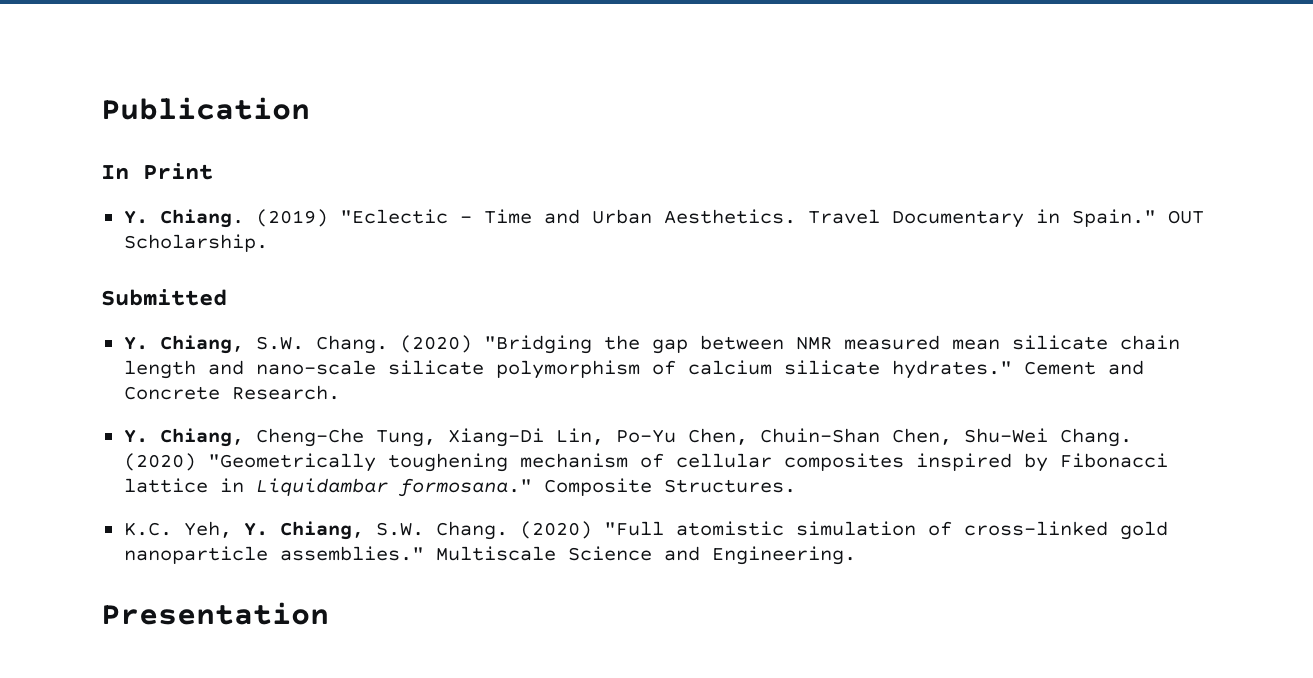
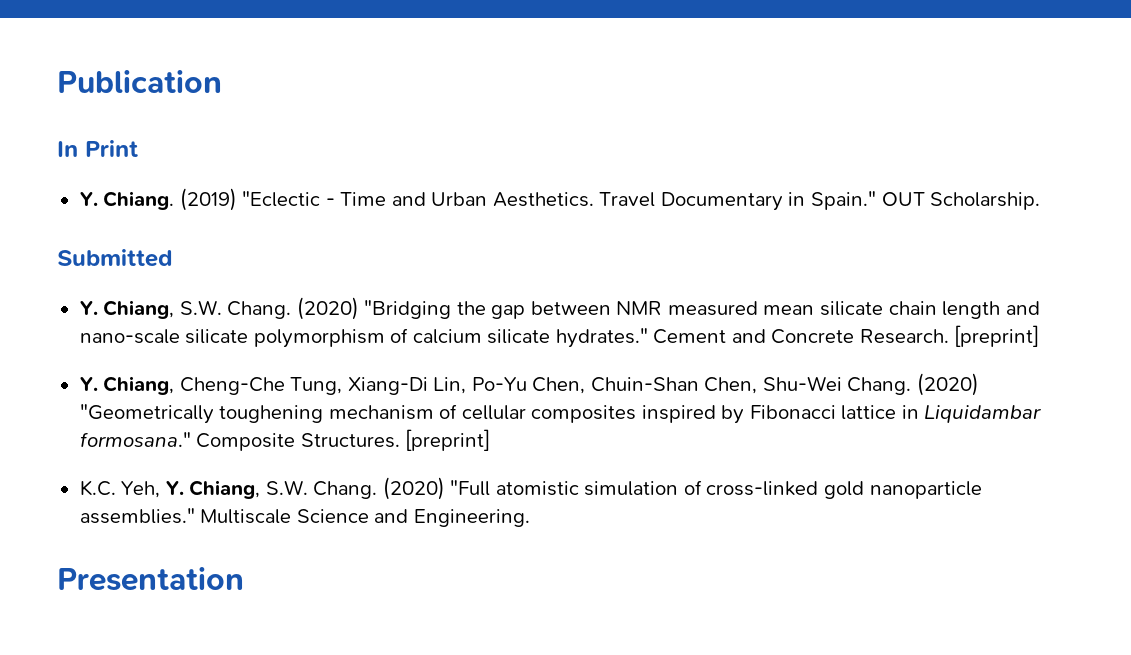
- Cement and Concrete Research.
+ Cement and Concrete Research. [preprint]
- Composite Structures.
+ Composite Structures. [preprint]

